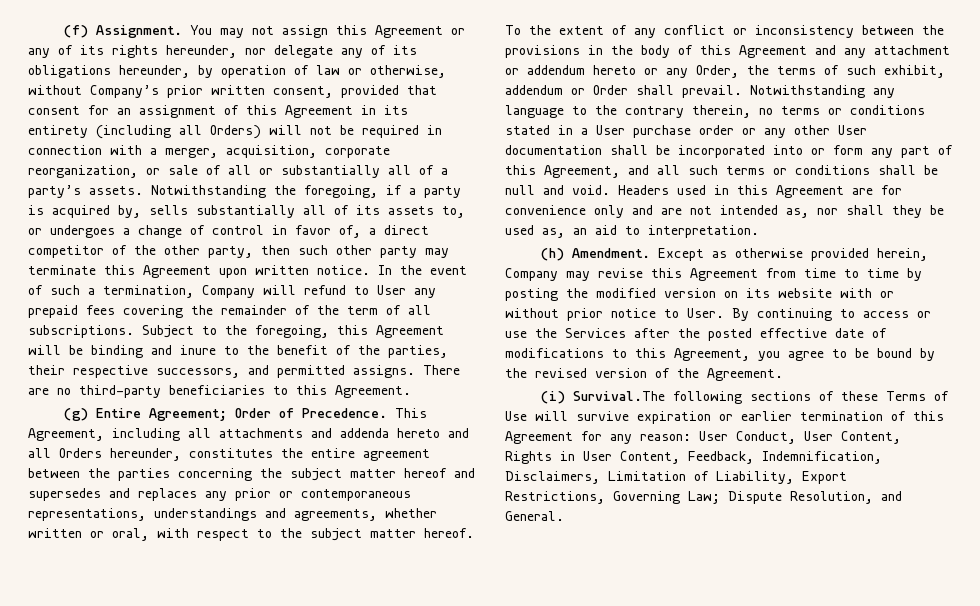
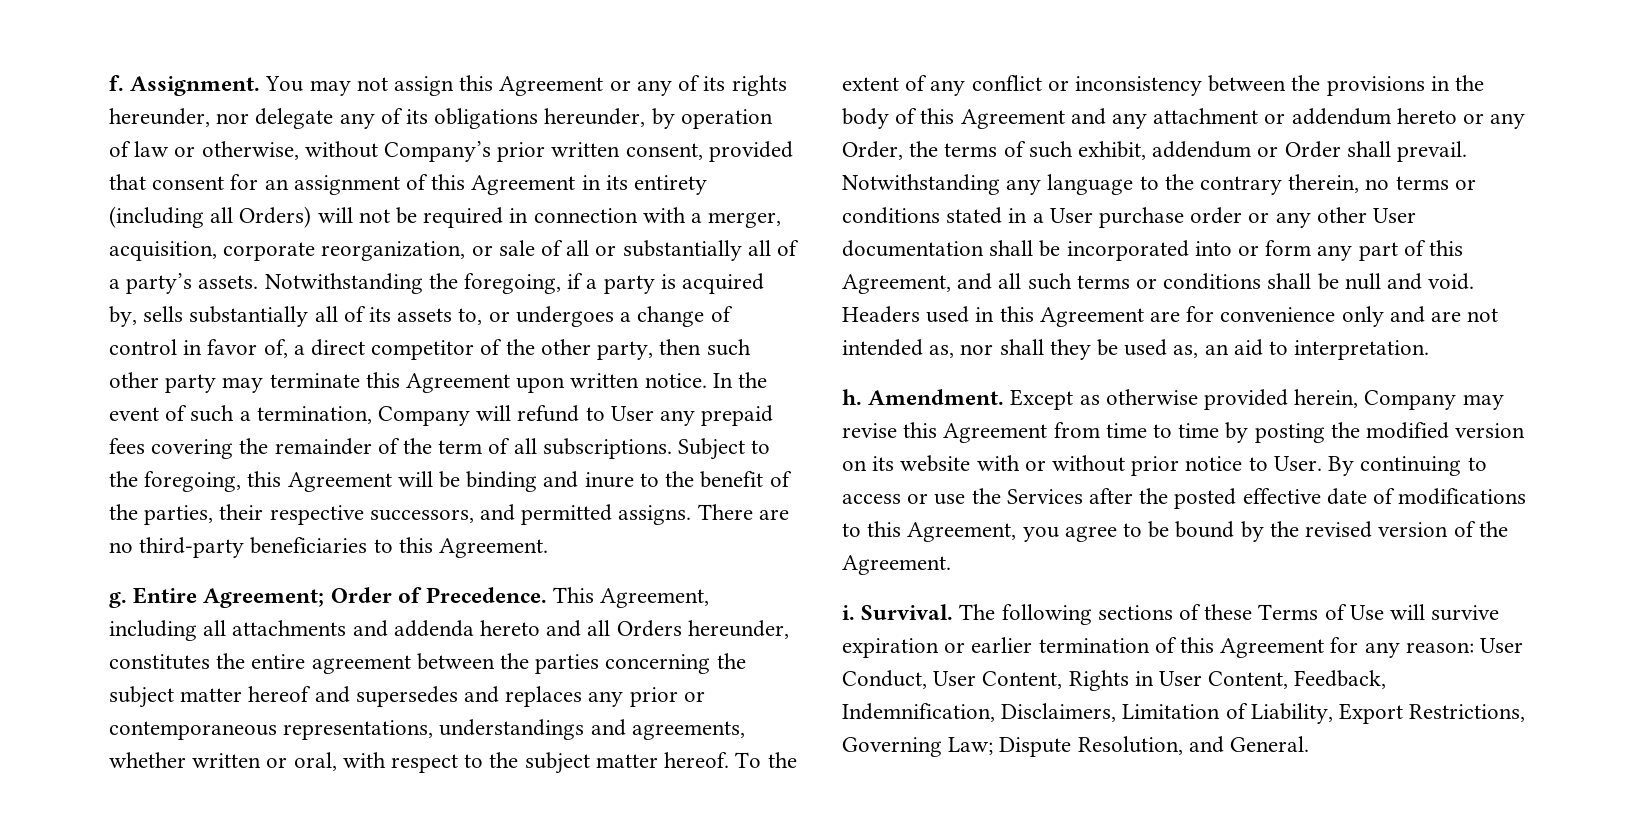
- (f) Assignment.
+ f. Assignment.
- (g) Entire Agreement; Order of Precedence.
+ g. Entire Agreement; Order of Precedence.
- (h) Amendment.
+ h. Amendment.
- (i) Survival.The following sections of these Terms of Use will survive expiration or earlier termination of this Agreement for any reason: User Conduct, User Content, Rights in User Content, Feedback, Indemnification, Disclaimers, Limitation of Liability, Export Restrictions, Governing Law; Dispute Resolution, and General.
+ i. Survival. The following sections of these Terms of Use will survive expiration or earlier termination of this Agreement for any reason: User Conduct, User Content, Rights in User Content, Feedback, Indemnification, Disclaimers, Limitation of Liability, Export Restrictions, Governing Law; Dispute Resolution, and General.

